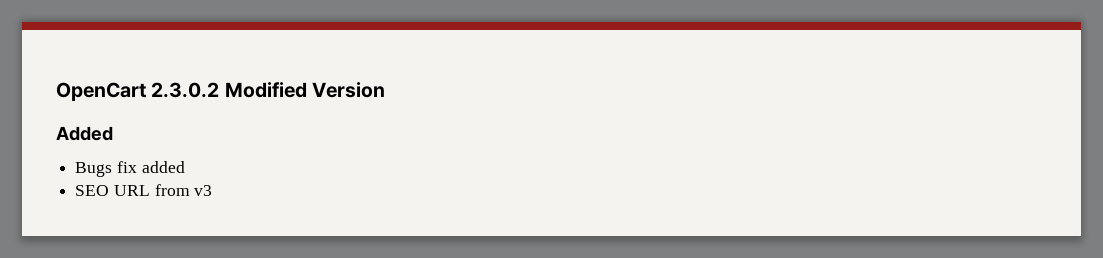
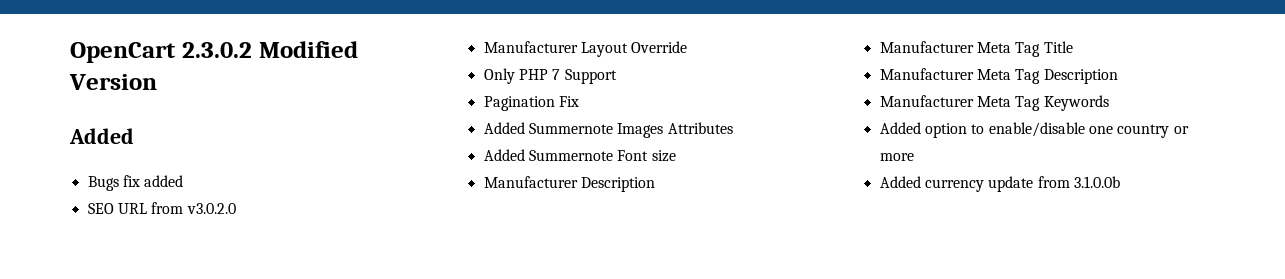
- SEO URL from v3
+ SEO URL from v3.0.2.0
+ Manufacturer Layout Override
+ Only PHP 7 Support
+ Pagination Fix
+ Added Summernote Images Attributes
+ Added Summernote Font size
+ Manufacturer Description
+ Manufacturer Meta Tag Title
+ Manufacturer Meta Tag Description
+ Manufacturer Meta Tag Keywords
+ Added option to enable/disable one country or more
+ Added currency update from 3.1.0.0b

